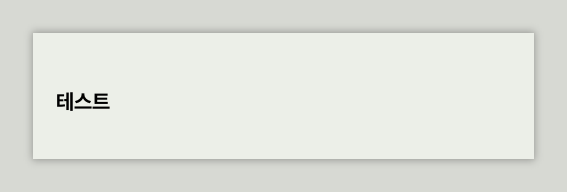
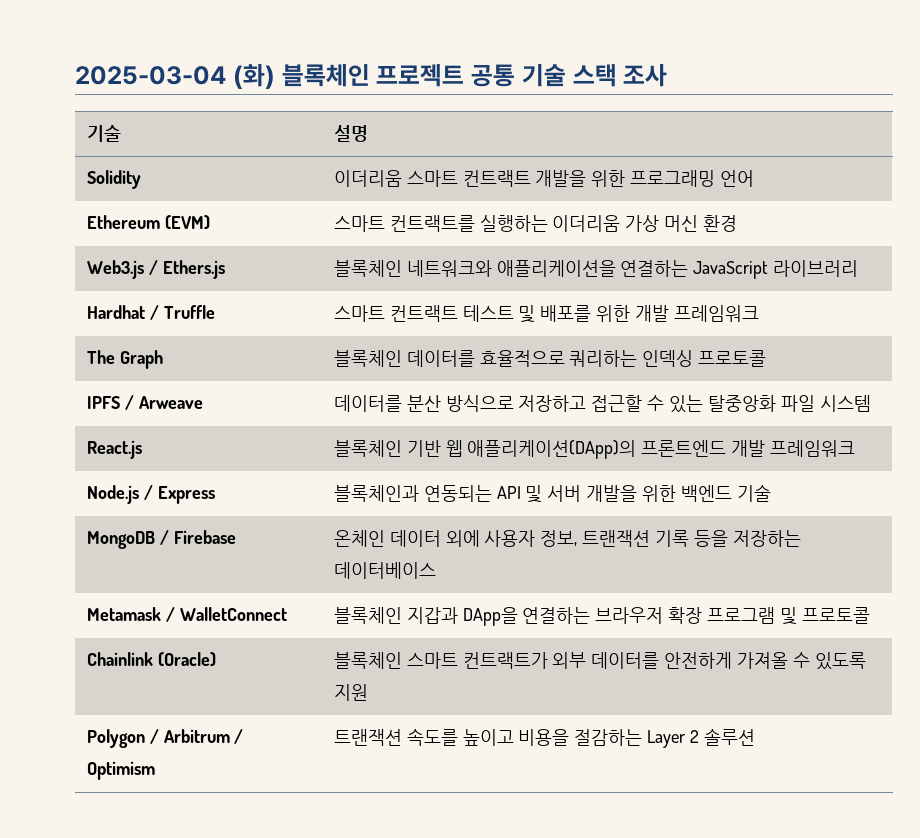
- 테스트
+ 2025-03-04 (화) 블록체인 프로젝트 공통 기술 스택 조사
+ 기술 | 설명
+ Solidity | 이더리움 스마트 컨트랙트 개발을 위한 프로그래밍 언어
+ Ethereum (EVM) | 스마트 컨트랙트를 실행하는 이더리움 가상 머신 환경
+ Web3.js / Ethers.js | 블록체인 네트워크와 애플리케이션을 연결하는 JavaScript 라이브러리
+ Hardhat / Truffle | 스마트 컨트랙트 테스트 및 배포를 위한 개발 프레임워크
+ The Graph | 블록체인 데이터를 효율적으로 쿼리하는 인덱싱 프로토콜
+ IPFS / Arweave | 데이터를 분산 방식으로 저장하고 접근할 수 있는 탈중앙화 파일 시스템
+ React.js | 블록체인 기반 웹 애플리케이션(DApp)의 프론트엔드 개발 프레임워크
+ Node.js / Express | 블록체인과 연동되는 API 및 서버 개발을 위한 백엔드 기술
+ MongoDB / Firebase | 온체인 데이터 외에 사용자 정보, 트랜잭션 기록 등을 저장하는 데이터베이스
+ Metamask / WalletConnect | 블록체인 지갑과 DApp을 연결하는 브라우저 확장 프로그램 및 프로토콜
+ Chainlink (Oracle) | 블록체인 스마트 컨트랙트가 외부 데이터를 안전하게 가져올 수 있도록 지원
+ Polygon / Arbitrum / Optimism | 트랜잭션 속도를 높이고 비용을 절감하는 Layer 2 솔루션

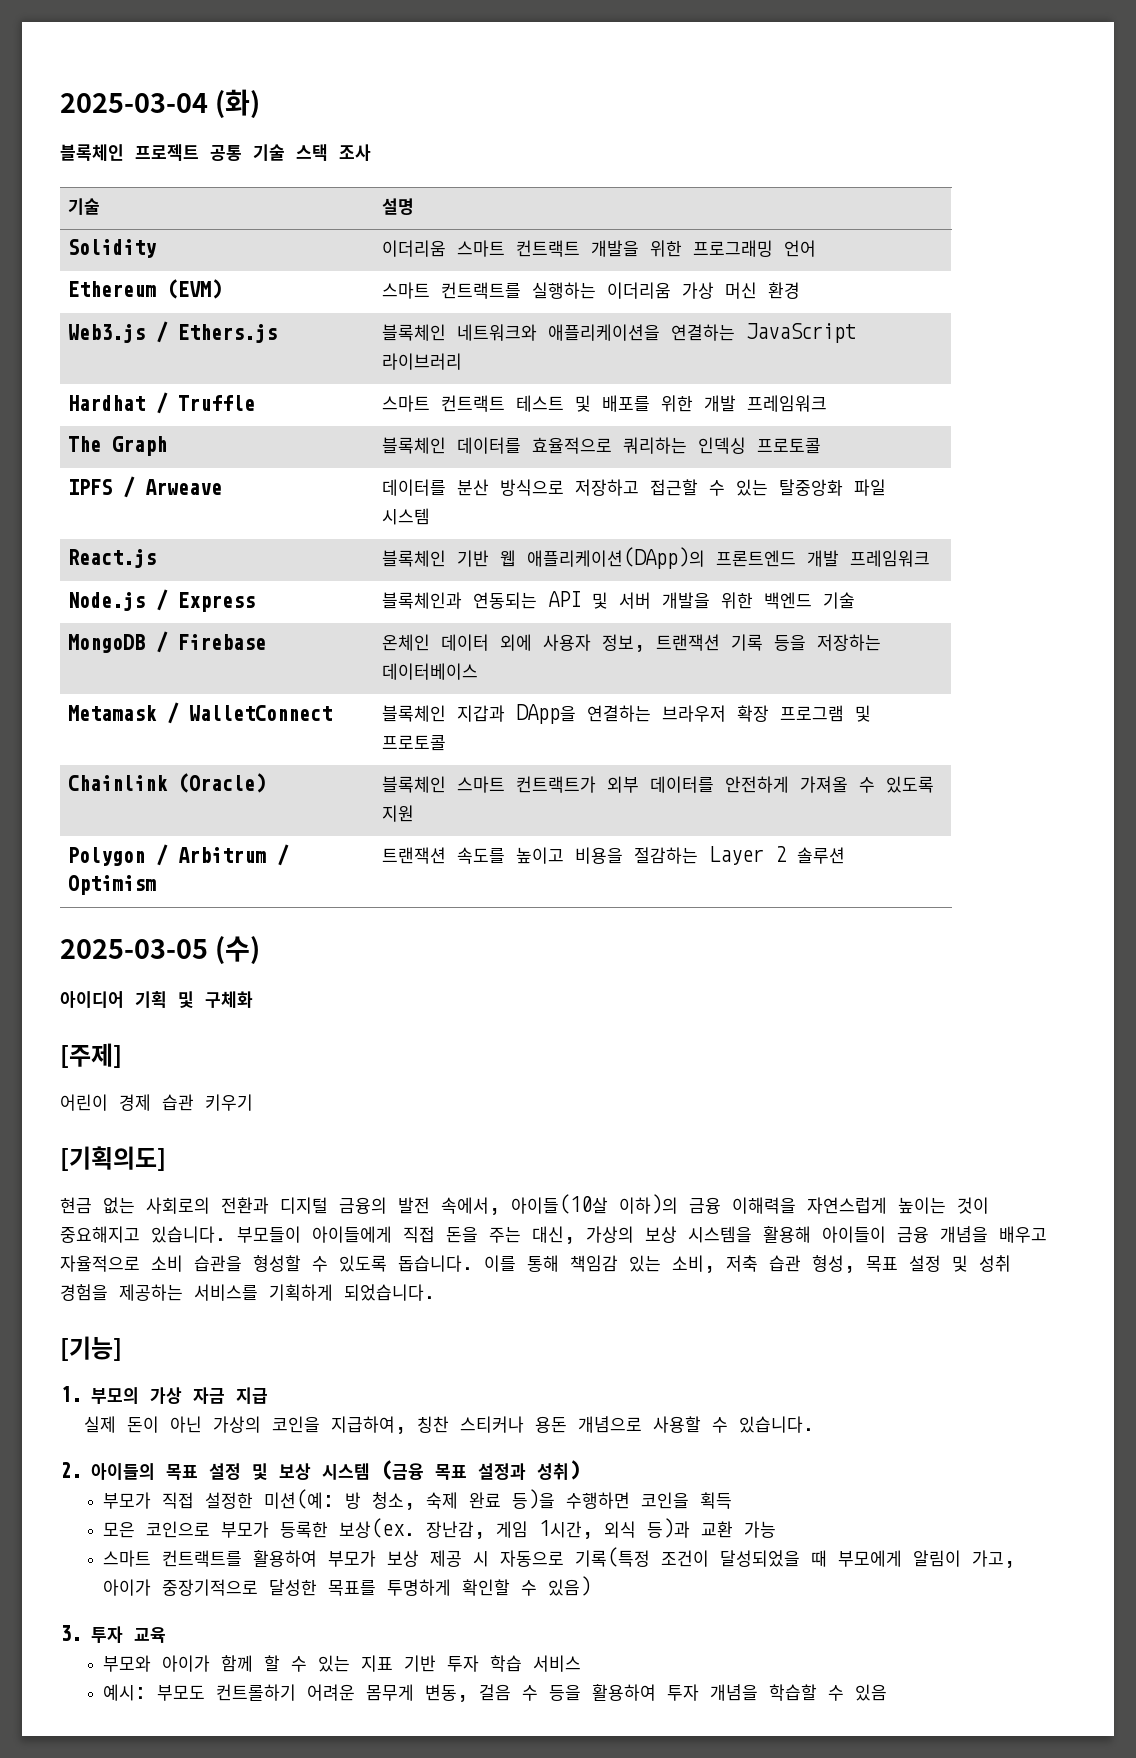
- 2025-03-04 (화) 블록체인 프로젝트 공통 기술 스택 조사
+ 2025-03-04 (화)
+ 블록체인 프로젝트 공통 기술 스택 조사
+ 2025-03-05 (수)
+ 아이디어 기획 및 구체화
+ [주제]
+ 어린이 경제 습관 키우기
+ [기획의도]
+ 현금 없는 사회로의 전환과 디지털 금융의 발전 속에서, 아이들(10살 이하)의 금융 이해력을 자연스럽게 높이는 것이 중요해지고 있습니다. 부모들이 아이들에게 직접 돈을 주는 대신, 가상의 보상 시스템을 활용해 아이들이 금융 개념을 배우고 자율적으로 소비 습관을 형성할 수 있도록 돕습니다. 이를 통해 책임감 있는 소비, 저축 습관 형성, 목표 설정 및 성취 경험을 제공하는 서비스를 기획하게 되었습니다.
+ [기능]
+ 1. 부모의 가상 자금 지급
+ 실제 돈이 아닌 가상의 코인을 지급하여, 칭찬 스티커나 용돈 개념으로 사용할 수 있습니다.
+ 2. 아이들의 목표 설정 및 보상 시스템 (금융 목표 설정과 성취)
+ 부모가 직접 설정한 미션(예: 방 청소, 숙제 완료 등)을 수행하면 코인을 획득
+ 모은 코인으로 부모가 등록한 보상(ex. 장난감, 게임 1시간, 외식 등)과 교환 가능
+ 스마트 컨트랙트를 활용하여 부모가 보상 제공 시 자동으로 기록(특정 조건이 달성되었을 때 부모에게 알림이 가고, 아이가 중장기적으로 달성한 목표를 투명하게 확인할 수 있음)
+ 3. 투자 교육
+ 부모와 아이가 함께 할 수 있는 지표 기반 투자 학습 서비스
+ 예시: 부모도 컨트롤하기 어려운 몸무게 변동, 걸음 수 등을 활용하여 투자 개념을 학습할 수 있음

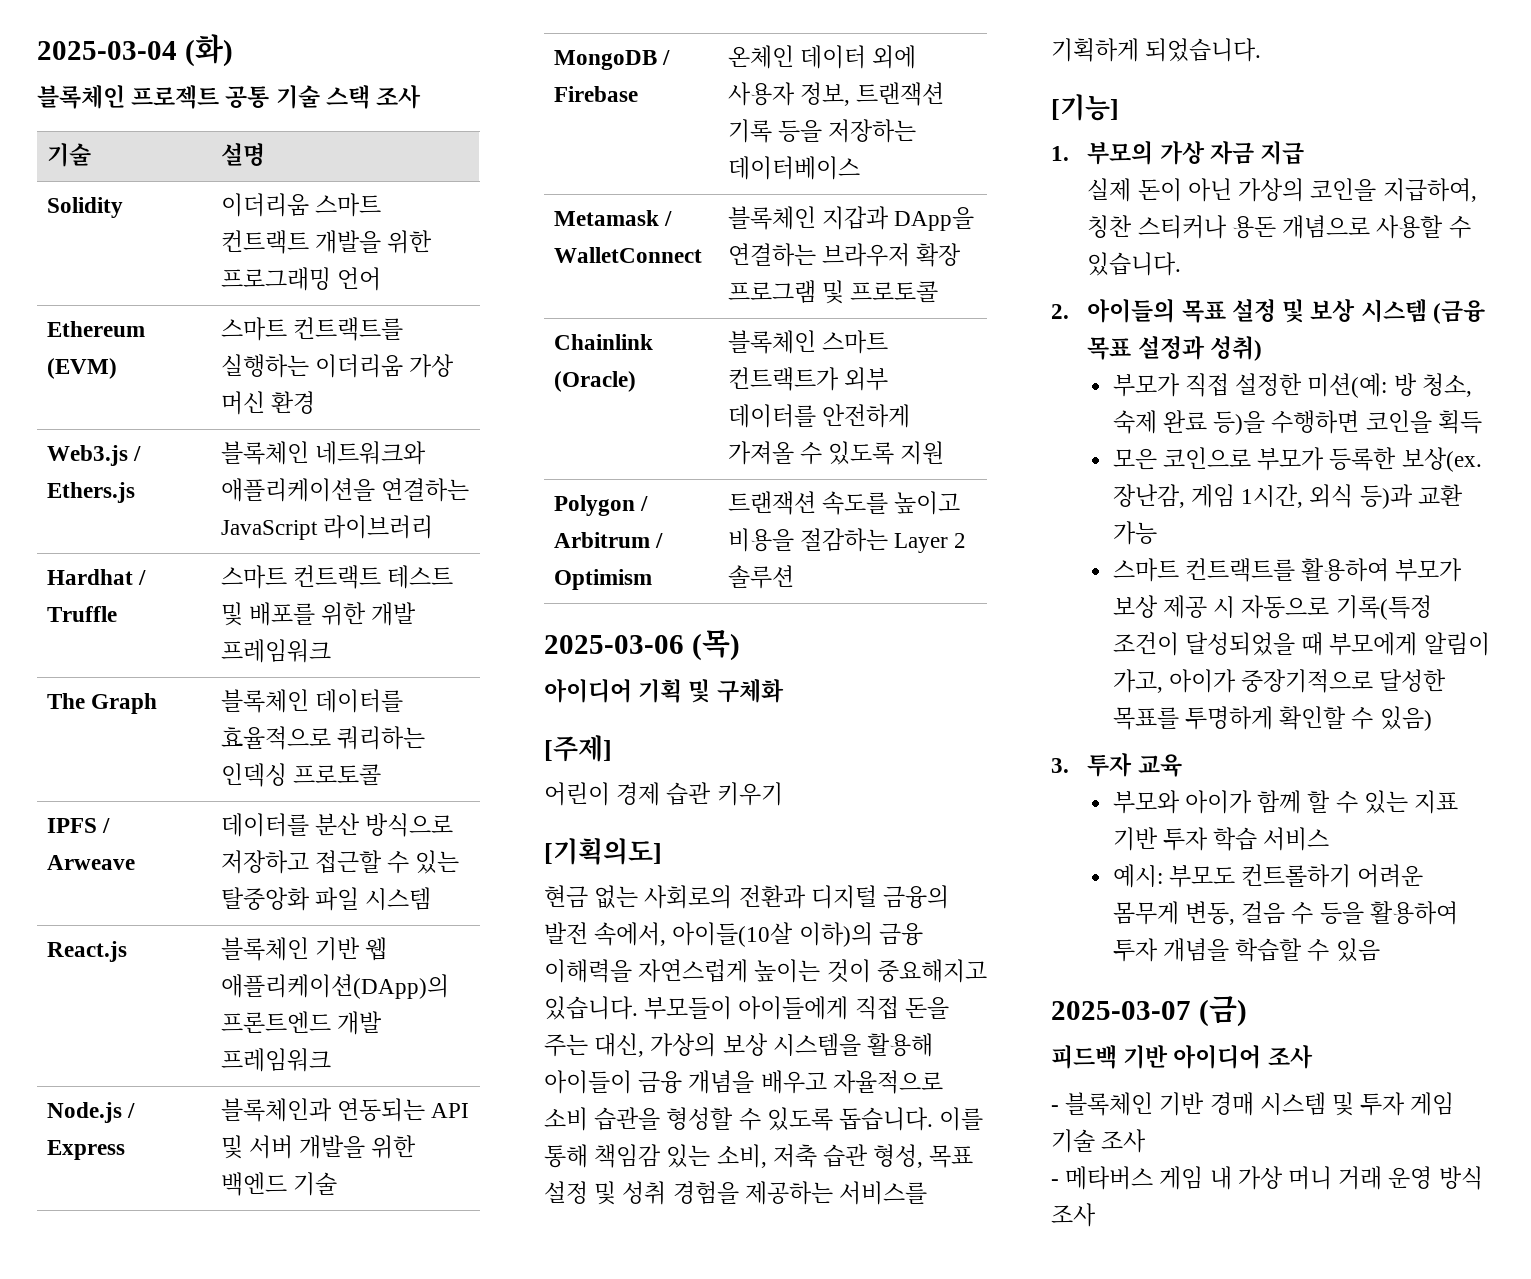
- 2025-03-05 (수)
+ 2025-03-06 (목)
+ 2025-03-07 (금)
+ 피드백 기반 아이디어 조사
+ - 블록체인 기반 경매 시스템 및 투자 게임 기술 조사
+ - 메타버스 게임 내 가상 머니 거래 운영 방식 조사

